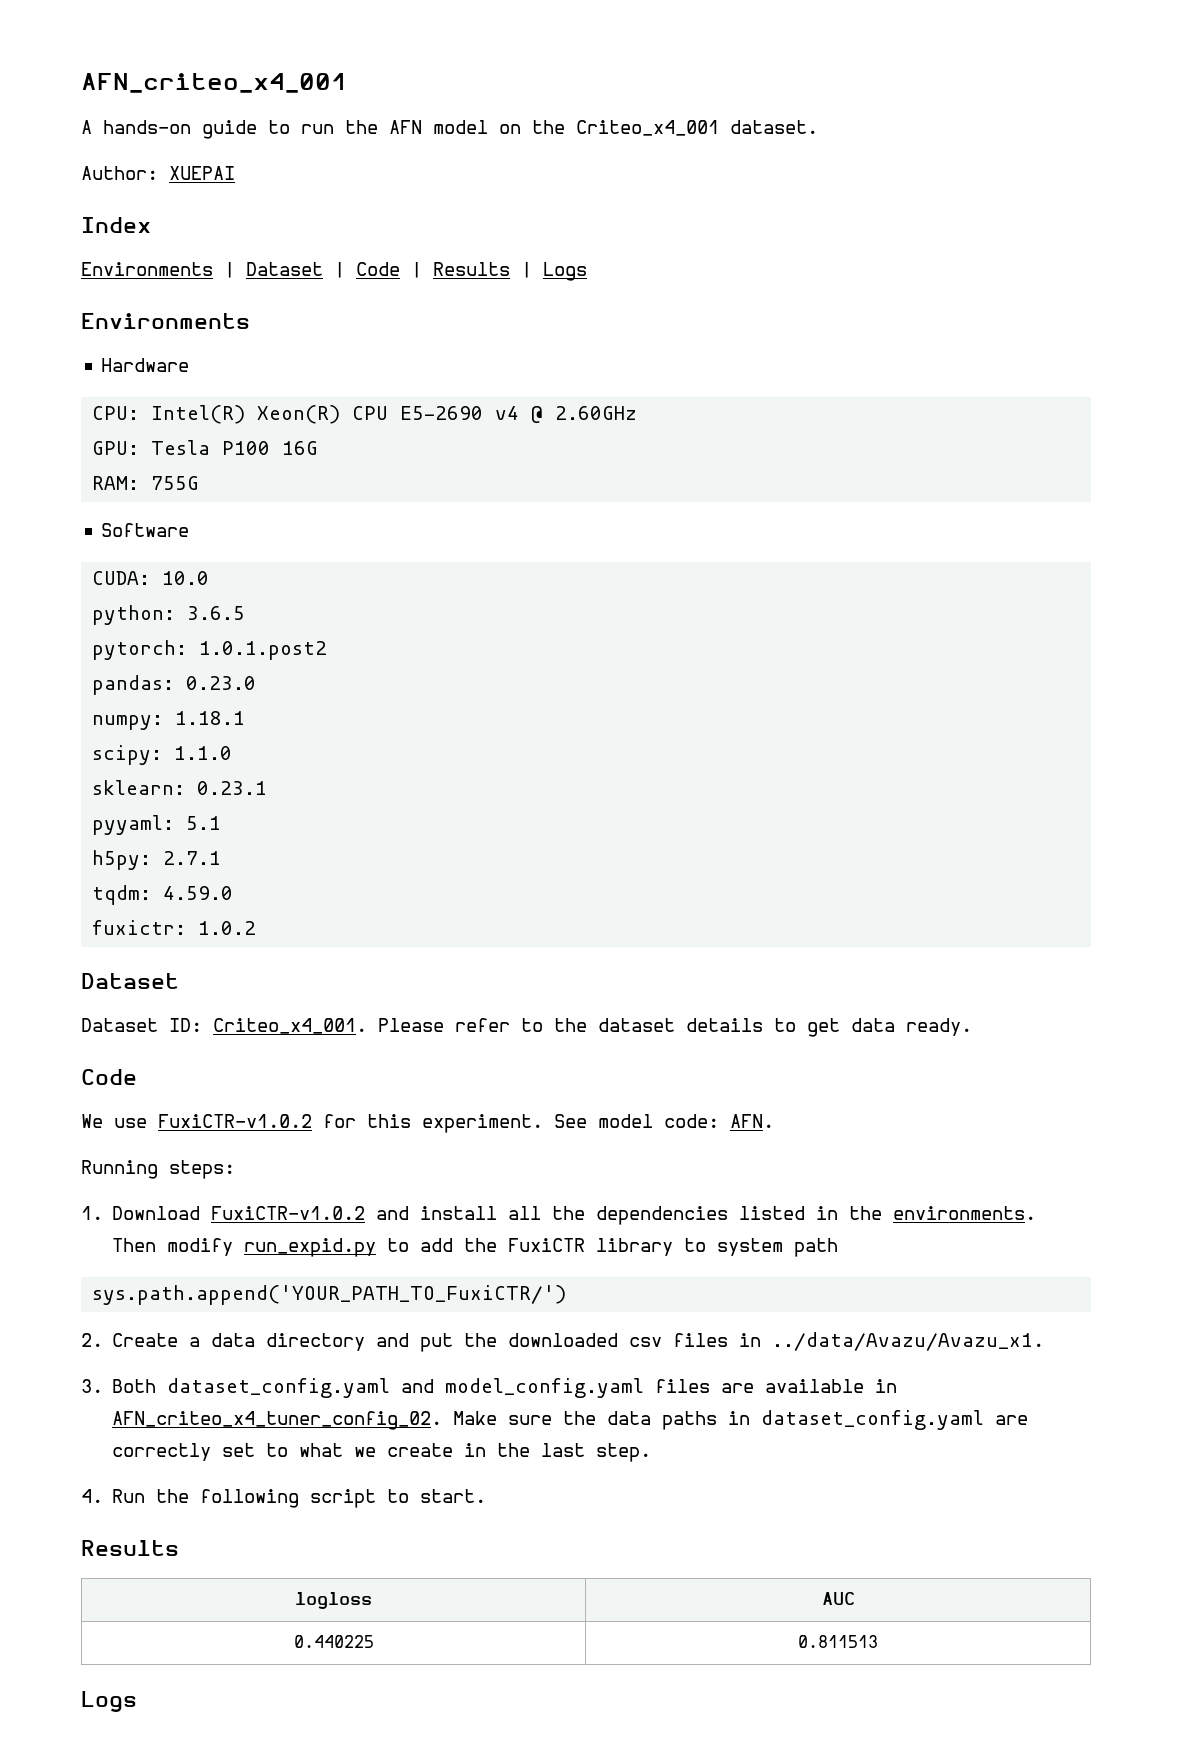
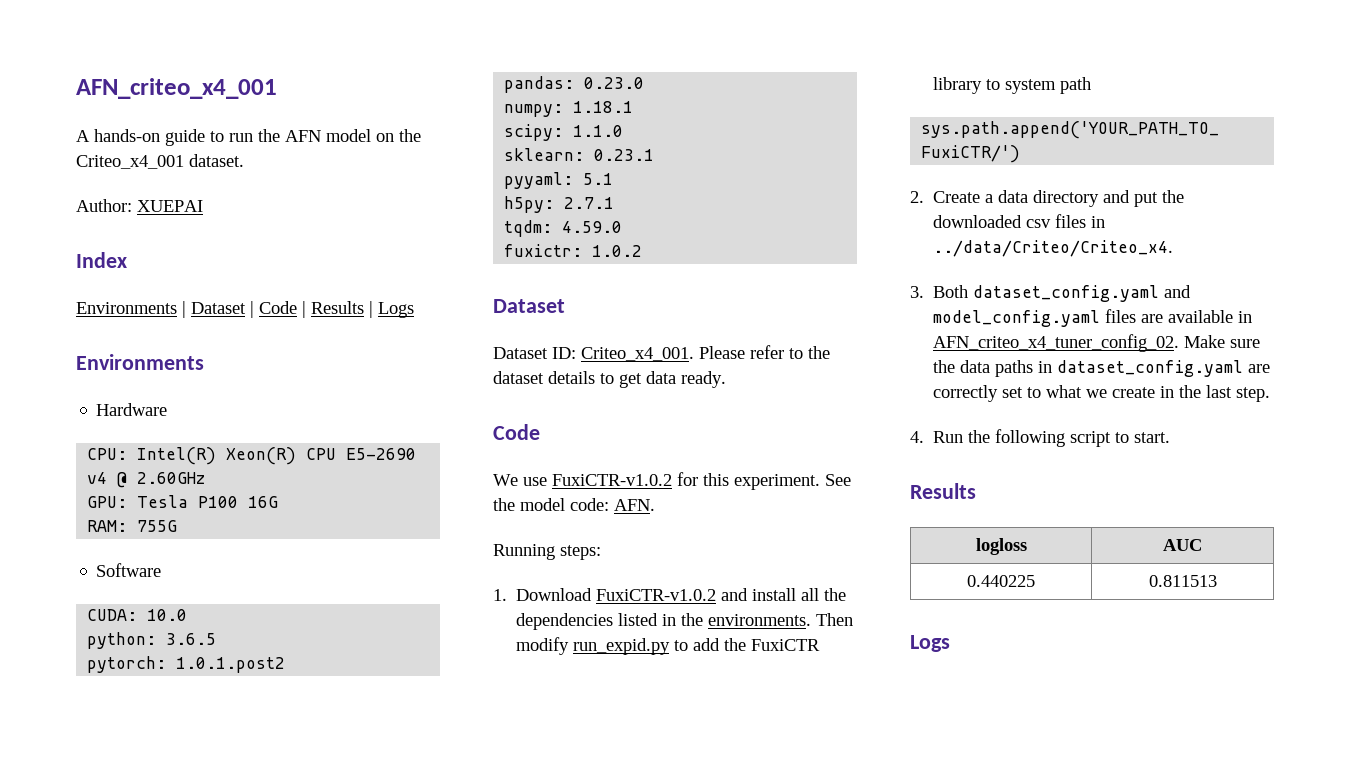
- See model code: AFN.
+ See the model code: AFN.
- 2. Create a data directory and put the downloaded csv files in ../data/Avazu/Avazu_x1.
+ 2. Create a data directory and put the downloaded csv files in ../data/Criteo/Criteo_x4.

